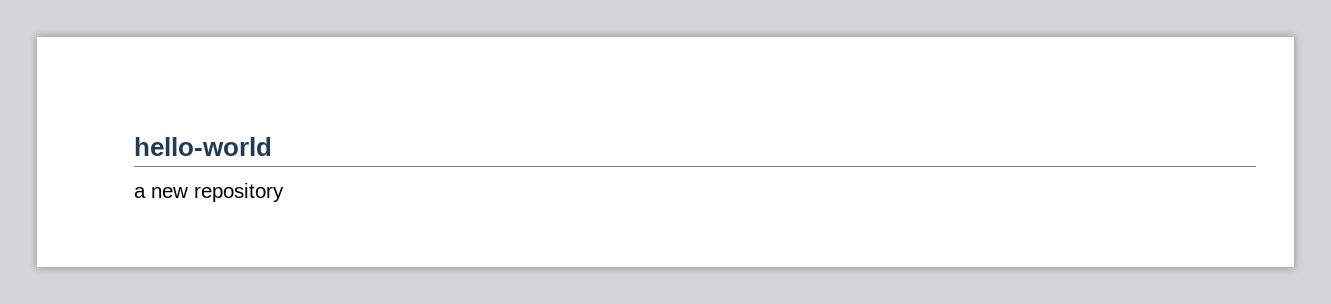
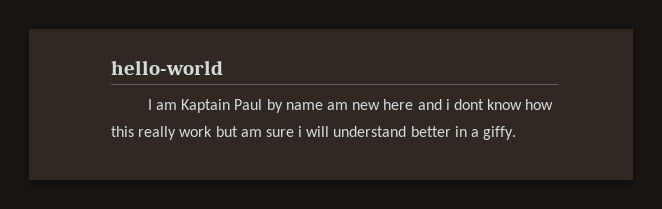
- a new repository
+ I am Kaptain Paul by name am new here and i dont know how this really work but am sure i will understand better in a giffy.

